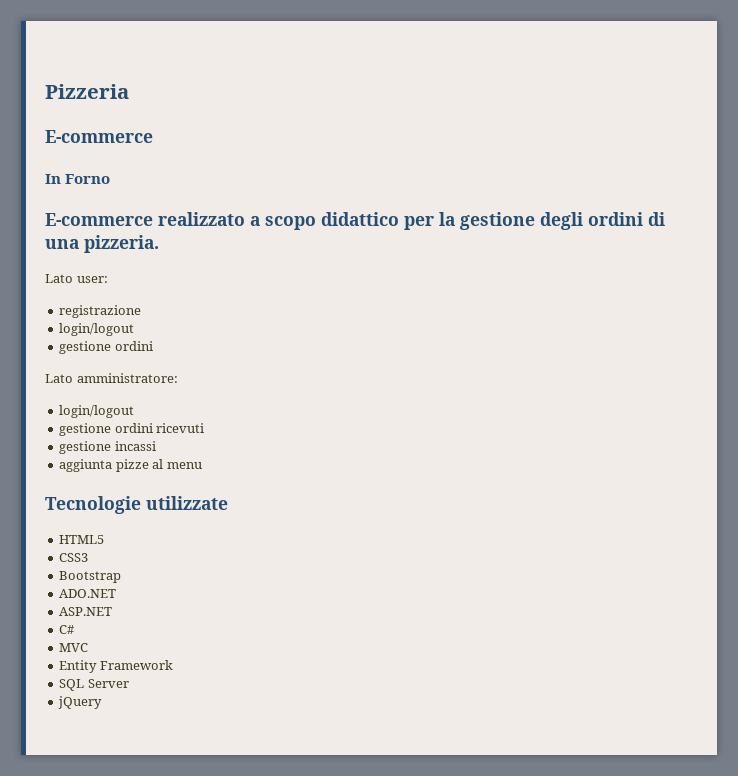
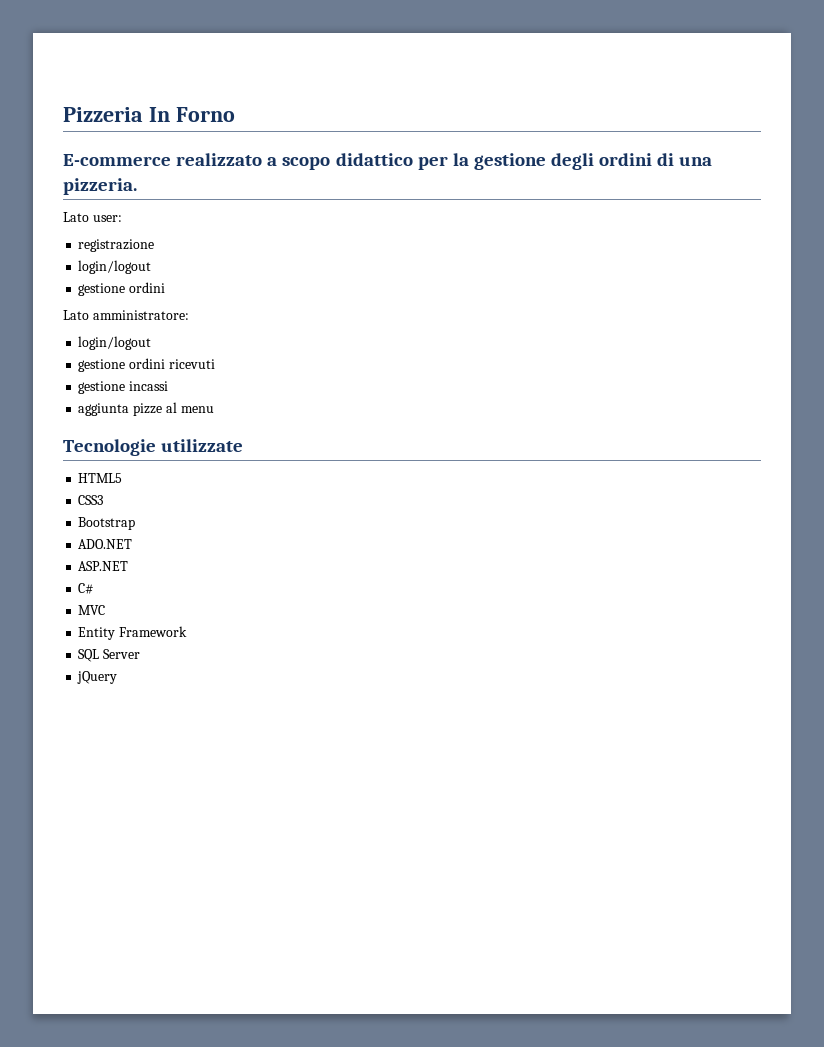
- Pizzeria
- E-commerce
- In Forno
+ Pizzeria In Forno

